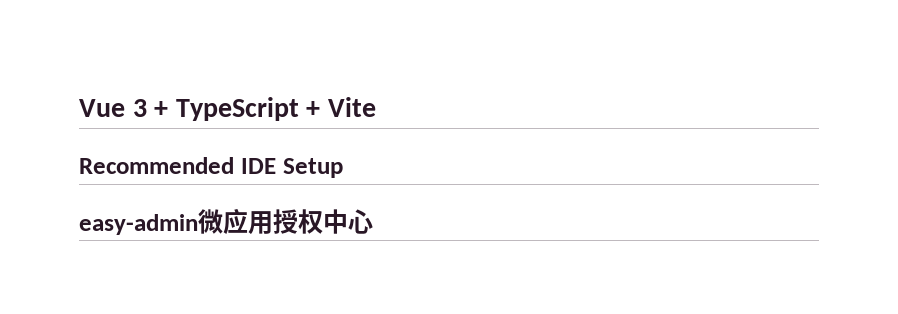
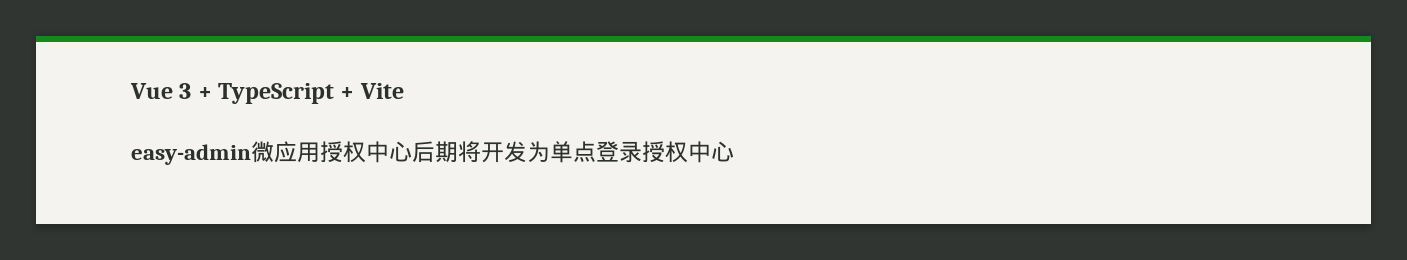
- Recommended IDE Setup
- easy-admin微应用授权中心
+ easy-admin微应用授权中心后期将开发为单点登录授权中心

